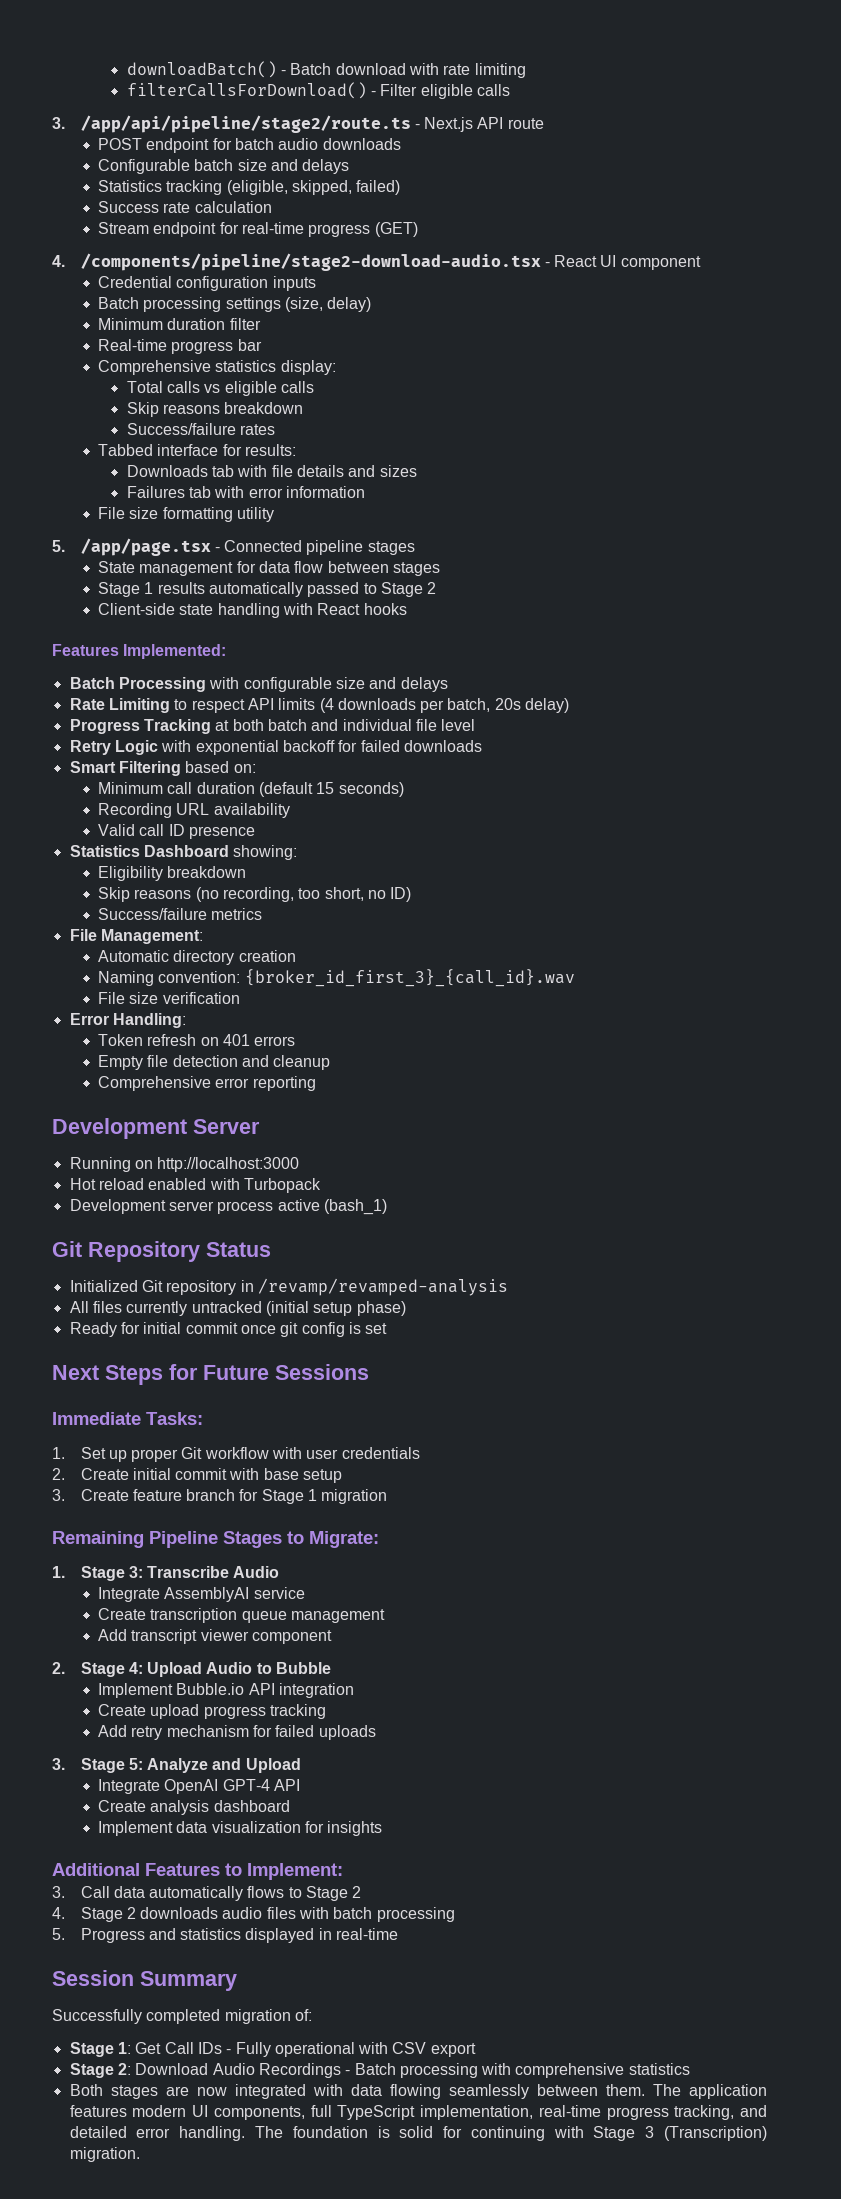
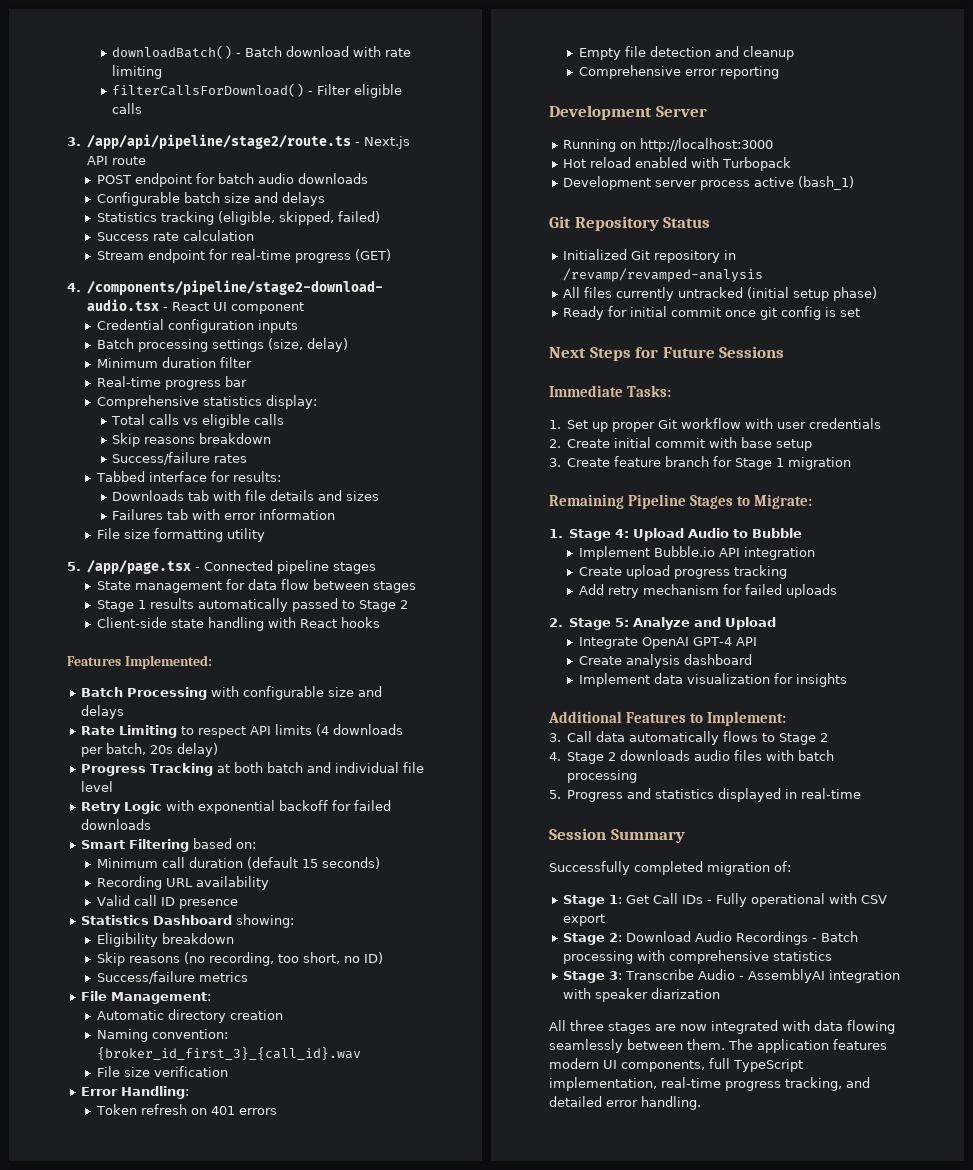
- 1. Stage 3: Transcribe Audio
- Integrate AssemblyAI service
- Create transcription queue management
- Add transcript viewer component
- 2. Stage 4: Upload Audio to Bubble
+ 1. Stage 4: Upload Audio to Bubble
- 3. Stage 5: Analyze and Upload
+ 2. Stage 5: Analyze and Upload
- Both stages are now integrated with data flowing seamlessly between them.
+ Stage 3: Transcribe Audio - AssemblyAI integration with speaker diarization
+ All three stages are now integrated with data flowing seamlessly between them.
- The foundation is solid for continuing with Stage 3 (Transcription) migration.

